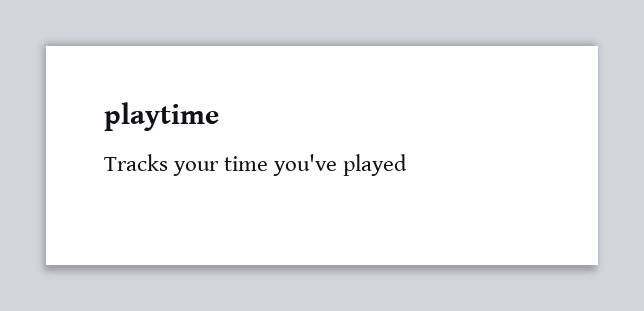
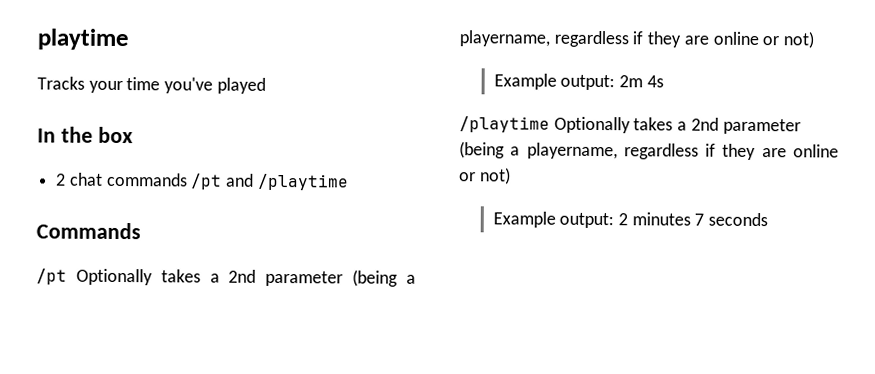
+ In the box
+ 2 chat commands /pt and /playtime
+ Commands
+ /pt Optionally takes a 2nd parameter (being a playername, regardless if they are online or not)
+ Example output: 2m 4s
+ /playtime Optionally takes a 2nd parameter (being a playername, regardless if they are online or not)
+ Example output: 2 minutes 7 seconds

